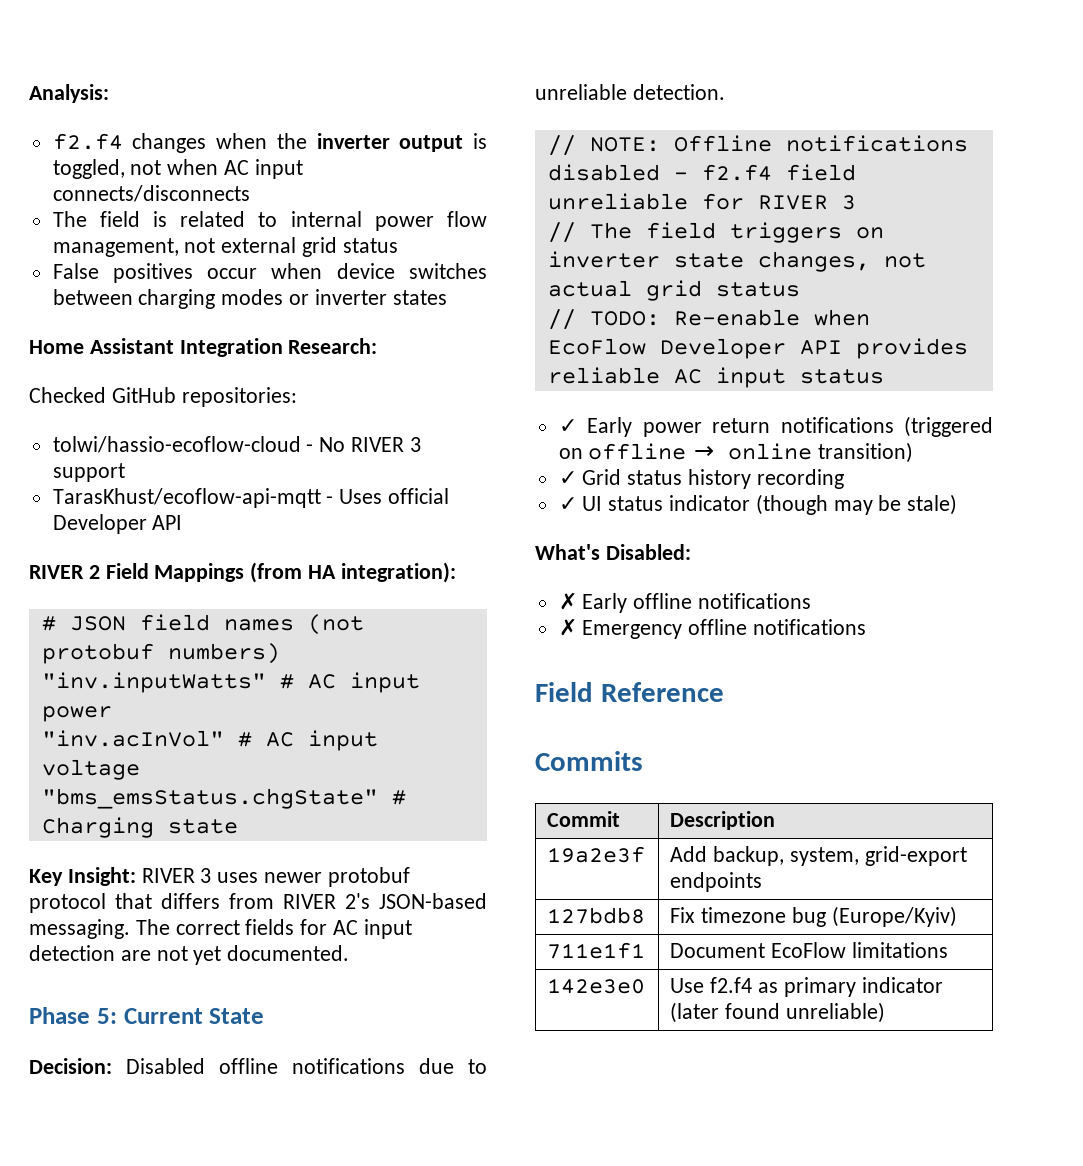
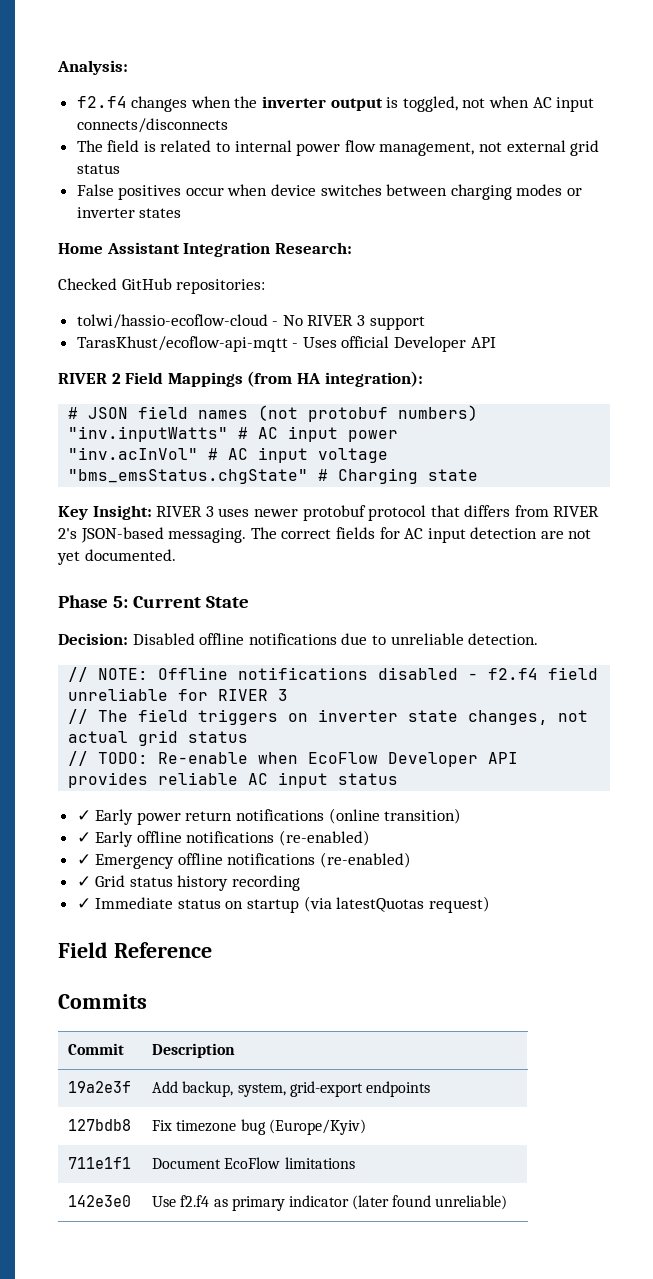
- ✓ Early power return notifications (triggered on offline → online transition)
+ ✓ Early power return notifications (online transition)
+ ✓ Early offline notifications (re-enabled)
+ ✓ Emergency offline notifications (re-enabled)
- ✓ UI status indicator (though may be stale)
- What's Disabled:
- ✗ Early offline notifications
- ✗ Emergency offline notifications
+ ✓ Immediate status on startup (via latestQuotas request)

